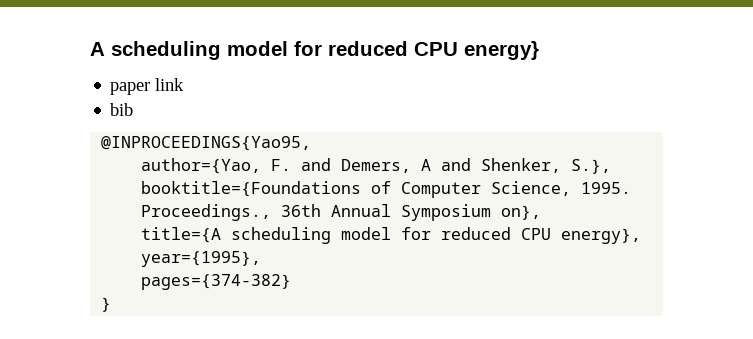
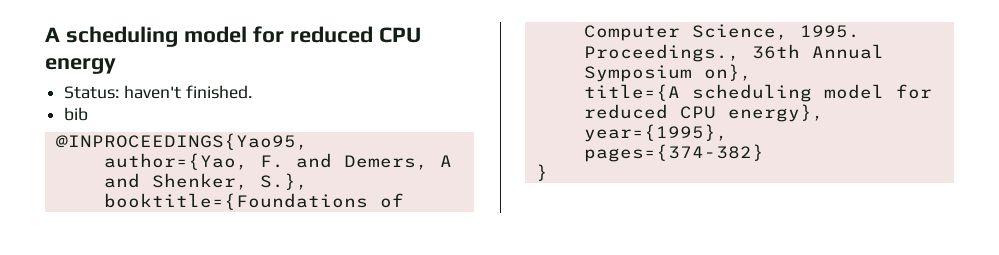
- A scheduling model for reduced CPU energy}
- paper link
+ A scheduling model for reduced CPU energy
+ Status: haven't finished.

